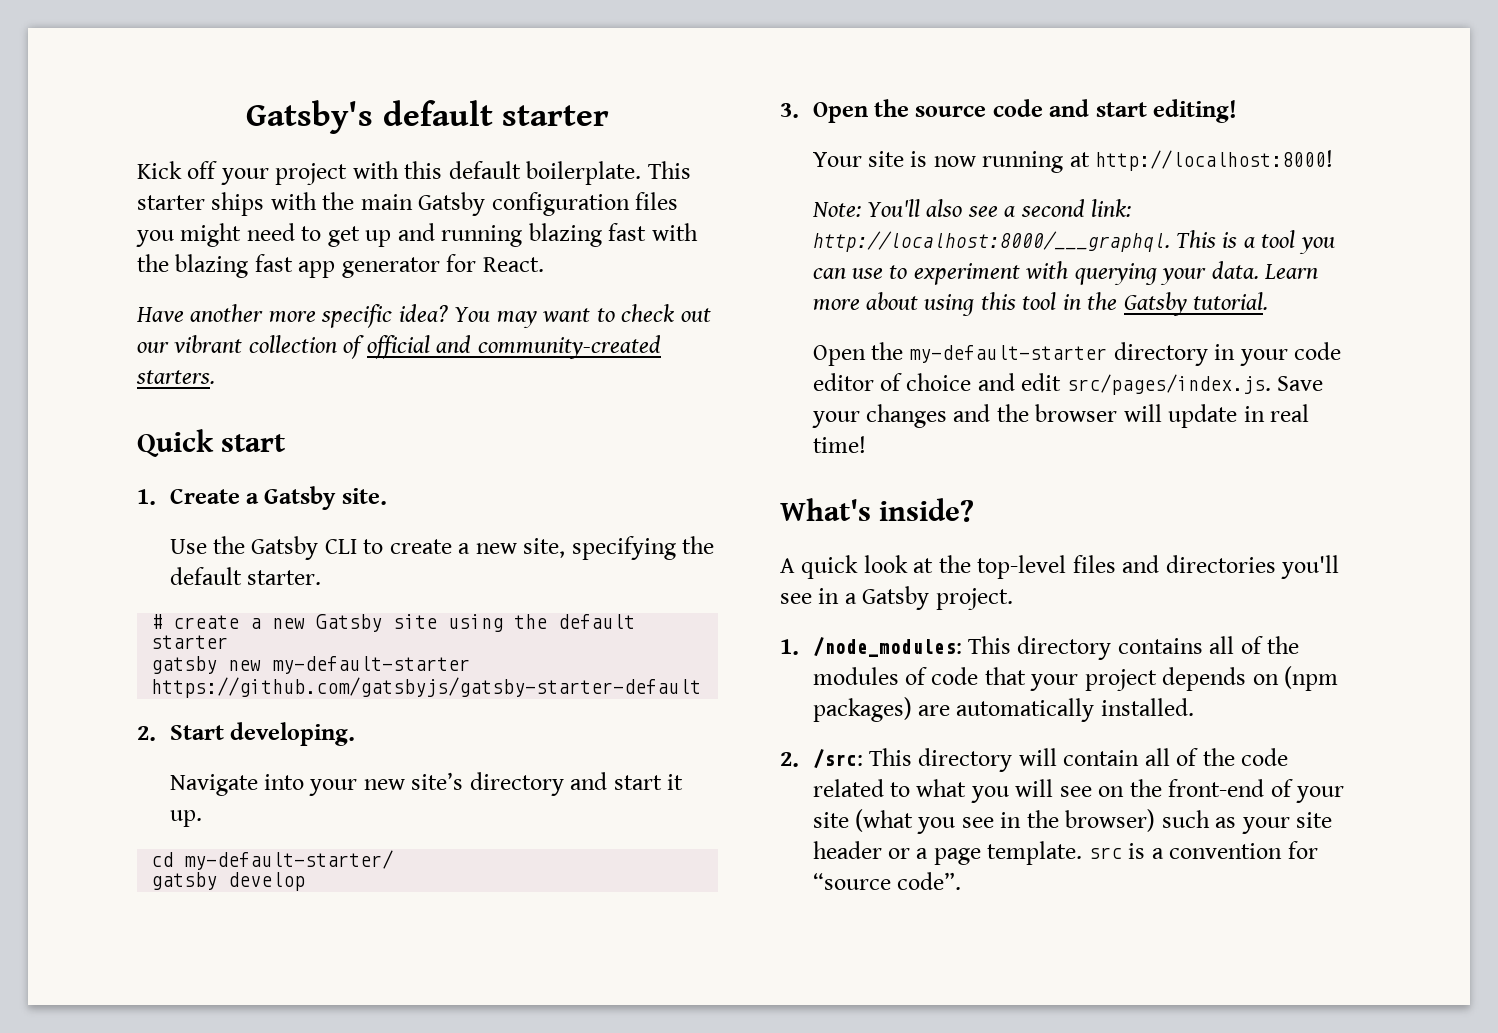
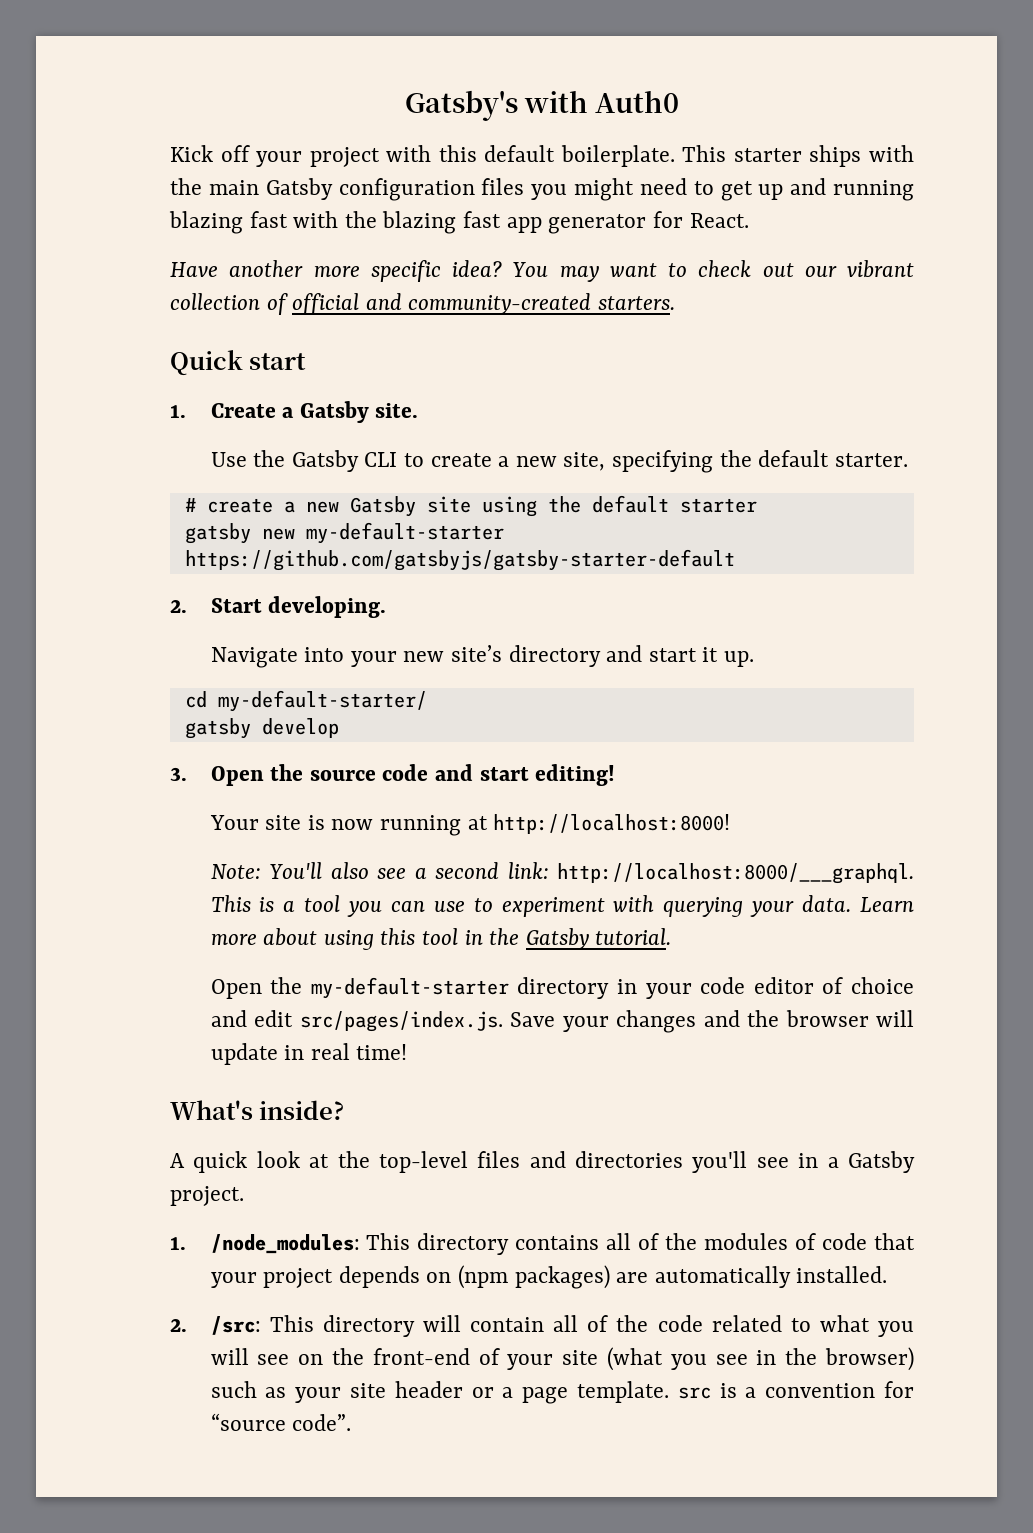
- Gatsby's default starter
+ Gatsby's with Auth0

